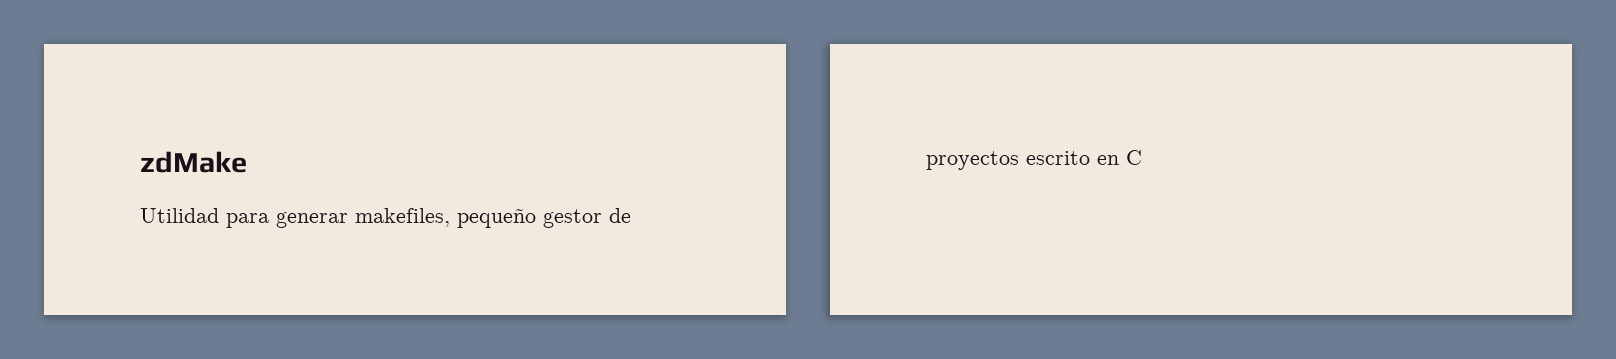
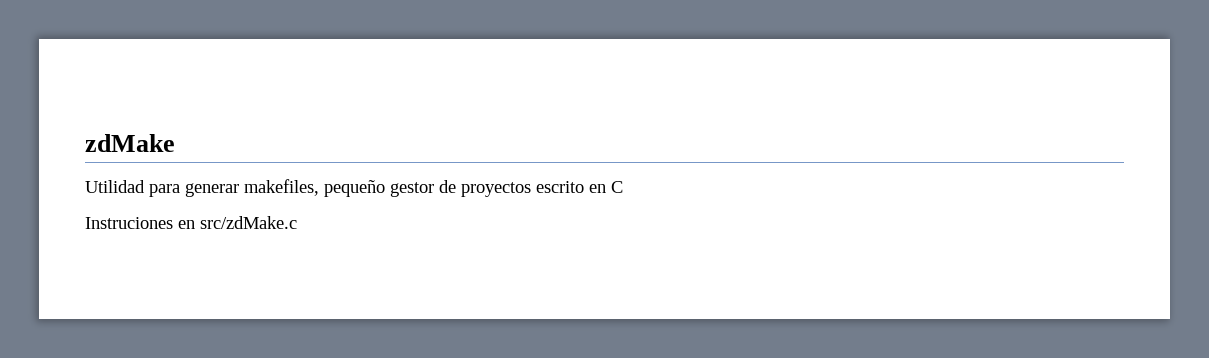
+ Instruciones en src/zdMake.c

